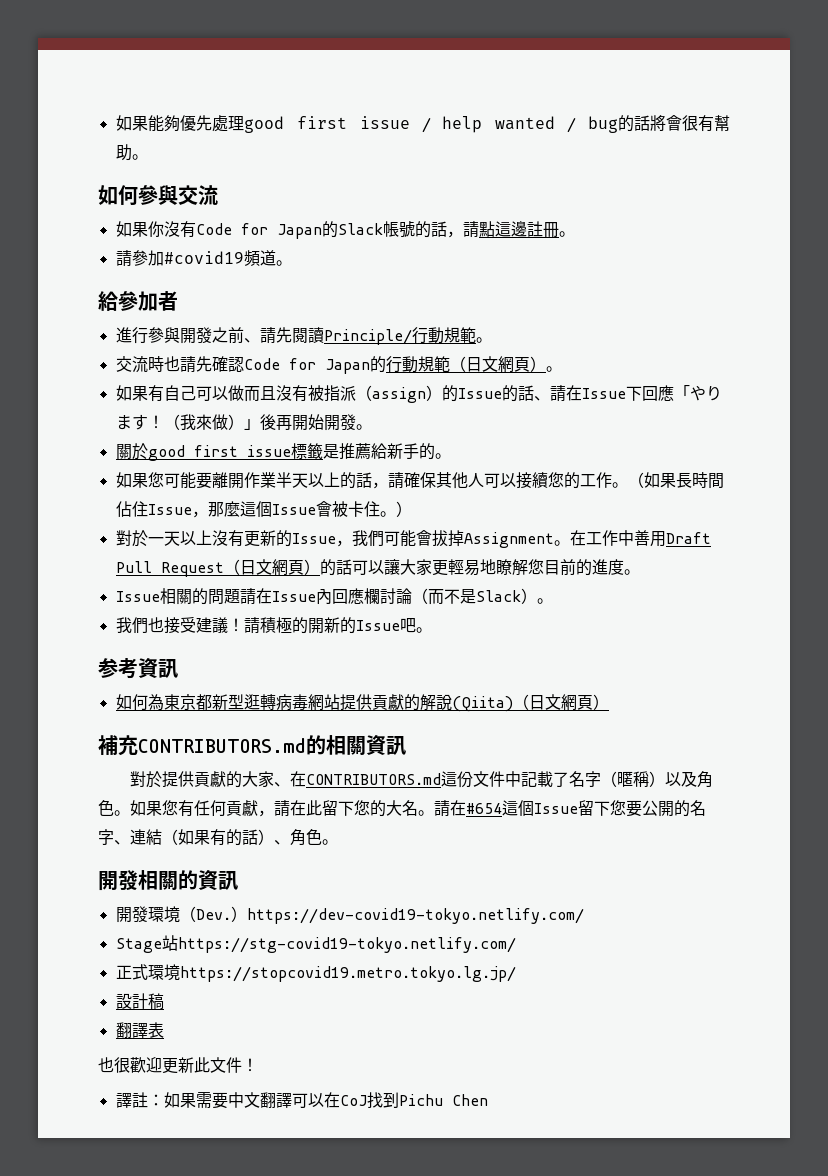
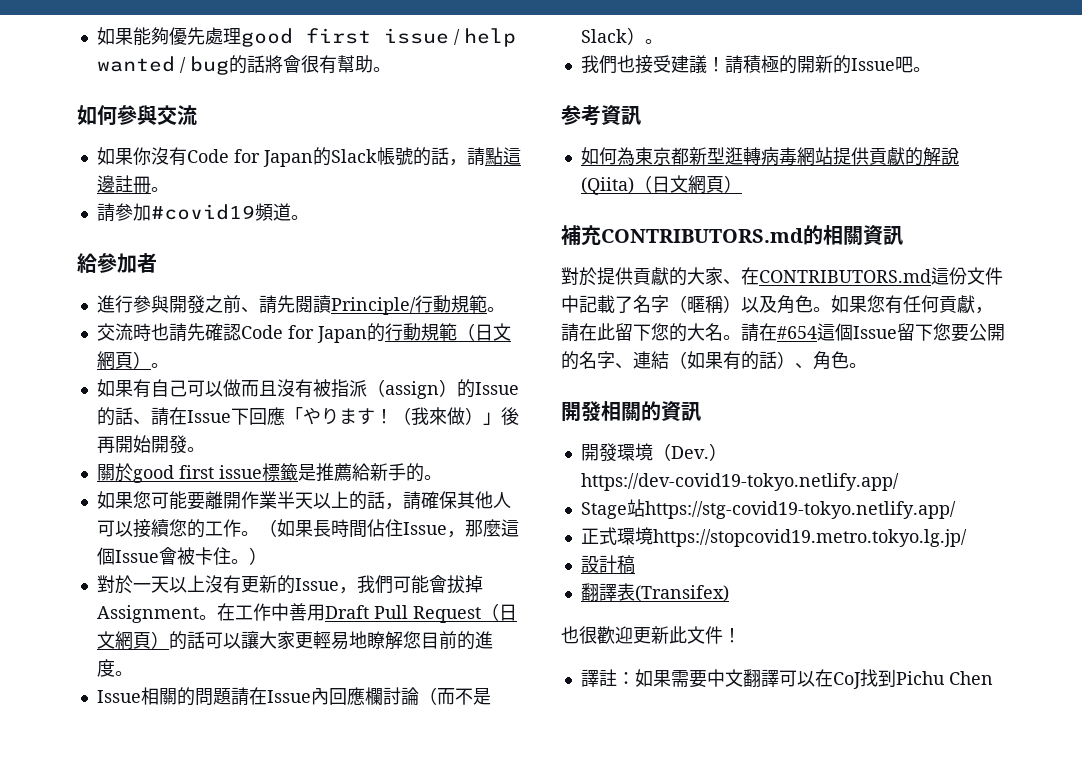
- 開發環境（Dev.）https://dev-covid19-tokyo.netlify.com/
+ 開發環境（Dev.）https://dev-covid19-tokyo.netlify.app/
- Stage站https://stg-covid19-tokyo.netlify.com/
+ Stage站https://stg-covid19-tokyo.netlify.app/
- 翻譯表
+ 翻譯表(Transifex)

